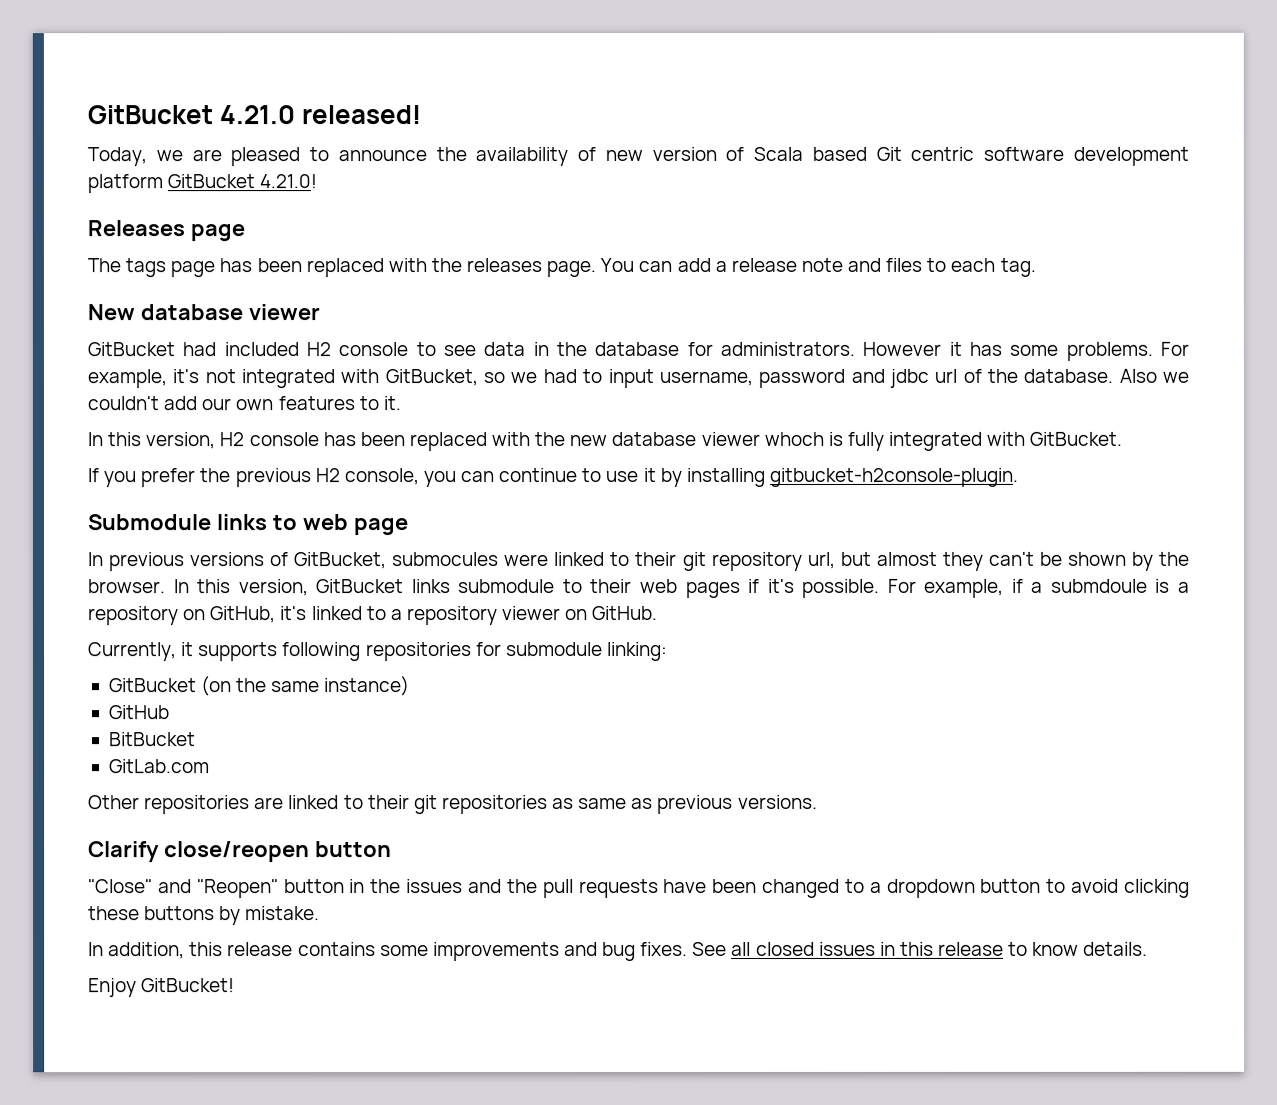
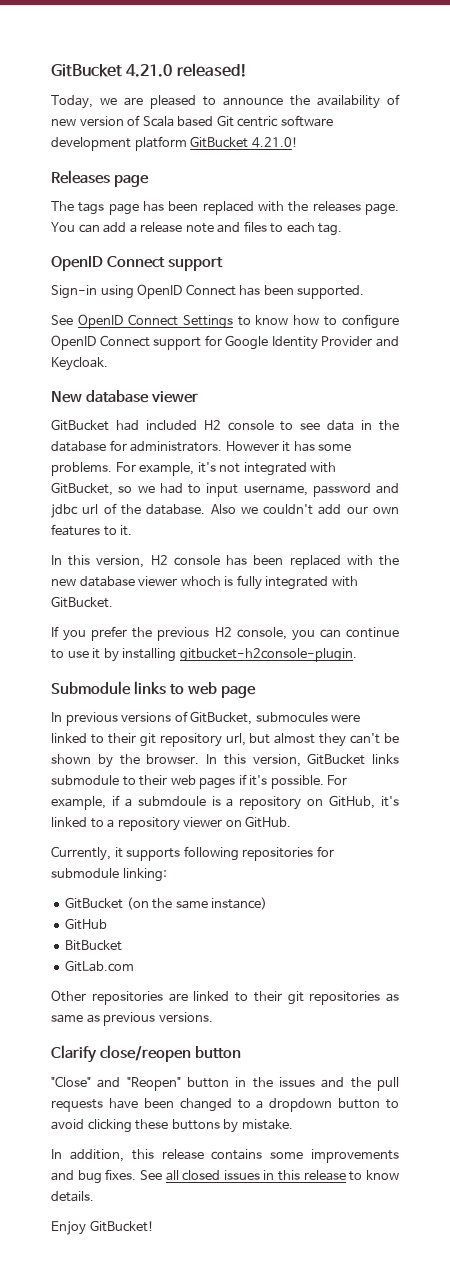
  You can add a release note and files to each tag.
+ OpenID Connect support
+ Sign-in using OpenID Connect has been supported.
+ See OpenID Connect Settings to know how to configure OpenID Connect support for Google Identity Provider and Keycloak.

